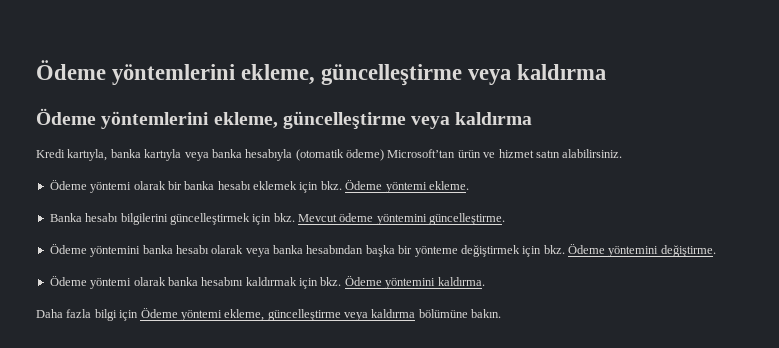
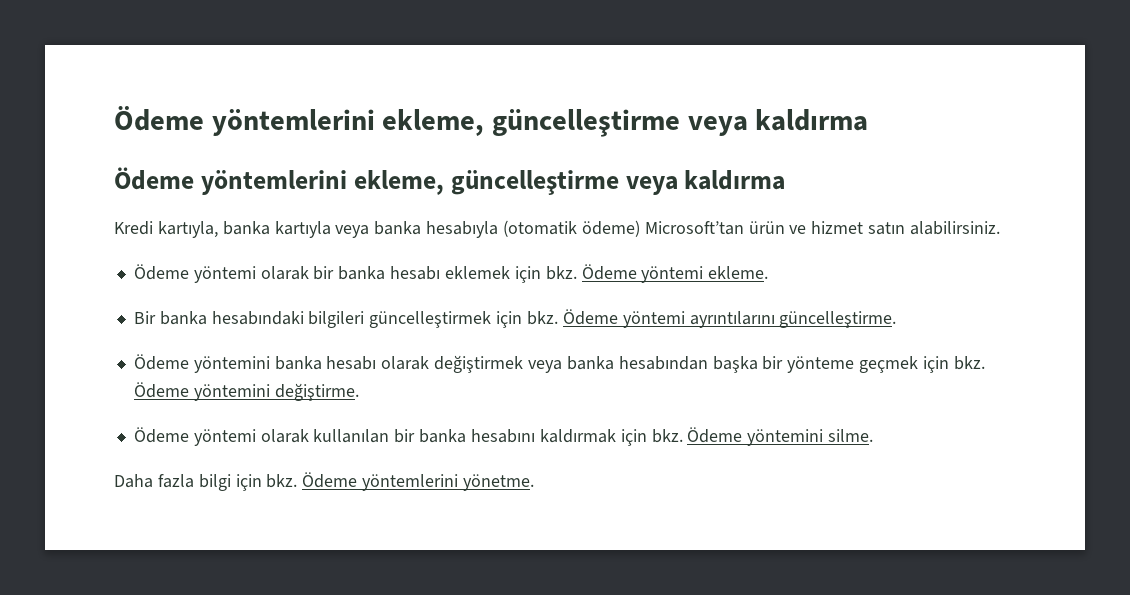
- Banka hesabı bilgilerini güncelleştirmek için bkz. Mevcut ödeme yöntemini güncelleştirme.
+ Bir banka hesabındaki bilgileri güncelleştirmek için bkz. Ödeme yöntemi ayrıntılarını güncelleştirme.
- Ödeme yöntemini banka hesabı olarak veya banka hesabından başka bir yönteme değiştirmek için bkz.
+ Ödeme yöntemini banka hesabı olarak değiştirmek veya banka hesabından başka bir yönteme geçmek için bkz.
- Ödeme yöntemi olarak banka hesabını kaldırmak için bkz.
+ Ödeme yöntemi olarak kullanılan bir banka hesabını kaldırmak için bkz.
- Ödeme yöntemini kaldırma.
+ Ödeme yöntemini silme.
- Daha fazla bilgi için Ödeme yöntemi ekleme, güncelleştirme veya kaldırma bölümüne bakın.
+ Daha fazla bilgi için bkz. Ödeme yöntemlerini yönetme.

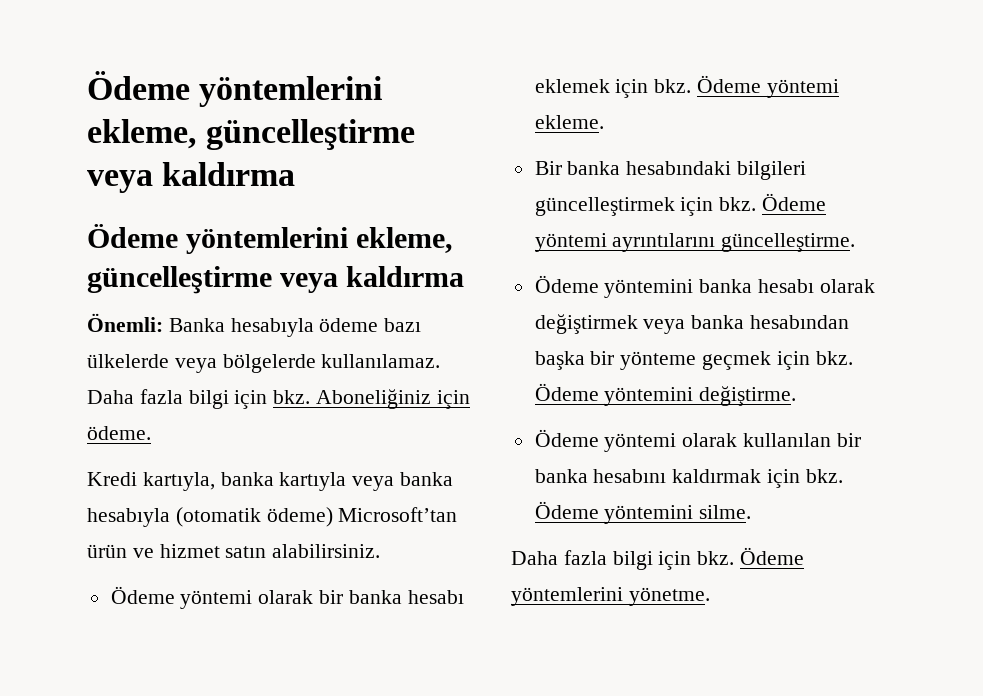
+ Önemli: Banka hesabıyla ödeme bazı ülkelerde veya bölgelerde kullanılamaz. Daha fazla bilgi için bkz. Aboneliğiniz için ödeme.

